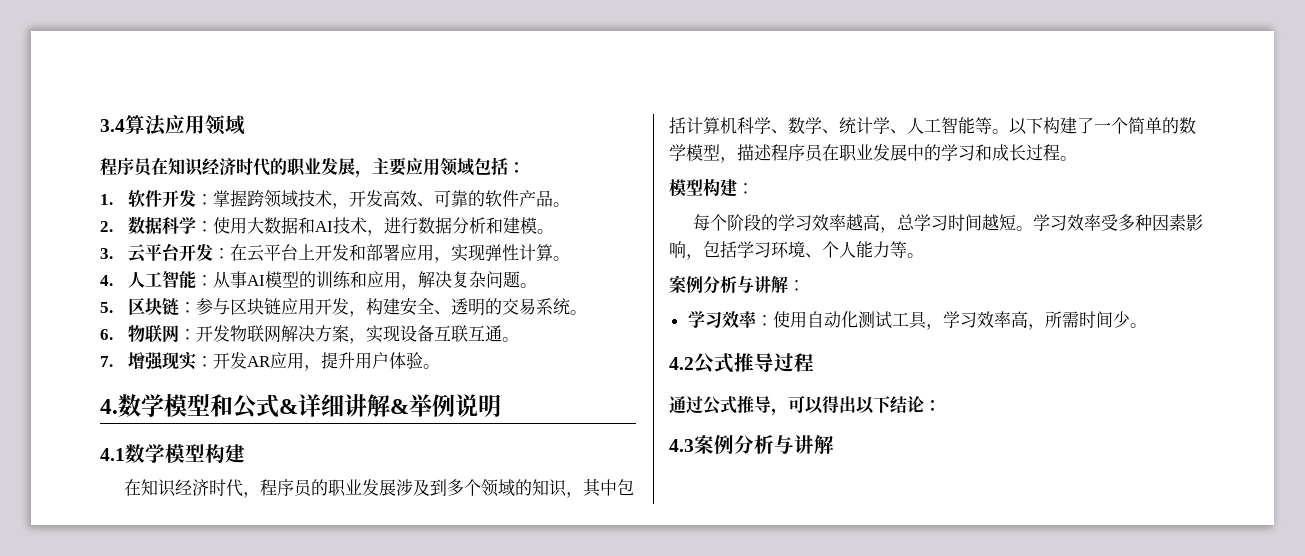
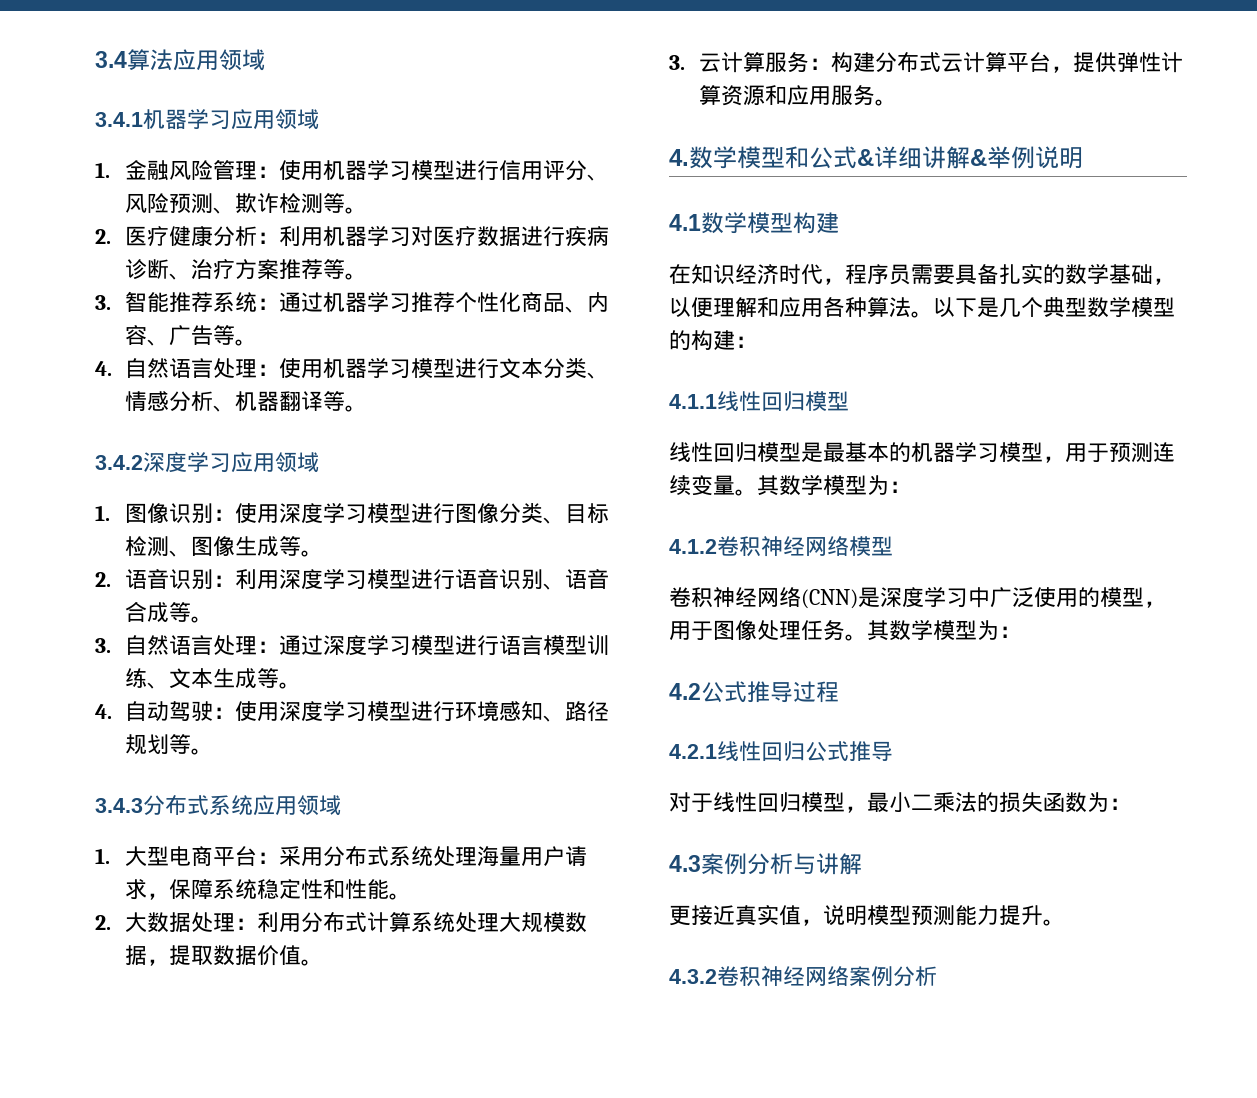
- 程序员在知识经济时代的职业发展，主要应用领域包括：
- 1.软件开发：掌握跨领域技术，开发高效、可靠的软件产品。
- 2.数据科学：使用大数据和AI技术，进行数据分析和建模。
- 3.云平台开发：在云平台上开发和部署应用，实现弹性计算。
- 4.人工智能：从事AI模型的训练和应用，解决复杂问题。
- 5.区块链：参与区块链应用开发，构建安全、透明的交易系统。
- 6.物联网：开发物联网解决方案，实现设备互联互通。
- 7.增强现实：开发AR应用，提升用户体验。
+ 3.4.1机器学习应用领域
+ 1.金融风险管理：使用机器学习模型进行信用评分、风险预测、欺诈检测等。
+ 2.医疗健康分析：利用机器学习对医疗数据进行疾病诊断、治疗方案推荐等。
+ 3.智能推荐系统：通过机器学习推荐个性化商品、内容、广告等。
+ 4.自然语言处理：使用机器学习模型进行文本分类、情感分析、机器翻译等。
+ 3.4.2深度学习应用领域
+ 1.图像识别：使用深度学习模型进行图像分类、目标检测、图像生成等。
+ 2.语音识别：利用深度学习模型进行语音识别、语音合成等。
+ 3.自然语言处理：通过深度学习模型进行语言模型训练、文本生成等。
+ 4.自动驾驶：使用深度学习模型进行环境感知、路径规划等。
+ 3.4.3分布式系统应用领域
+ 1.大型电商平台：采用分布式系统处理海量用户请求，保障系统稳定性和性能。
+ 2.大数据处理：利用分布式计算系统处理大规模数据，提取数据价值。
+ 3.云计算服务：构建分布式云计算平台，提供弹性计算资源和应用服务。
- 在知识经济时代，程序员的职业发展涉及到多个领域的知识，其中包括计算机科学、数学、统计学、人工智能等。以下构建了一个简单的数学模型，描述程序员在职业发展中的学习和成长过程。
- 模型构建：
- 每个阶段的学习效率越高，总学习时间越短。学习效率受多种因素影响，包括学习环境、个人能力等。
- 案例分析与讲解：
- 学习效率：使用自动化测试工具，学习效率高，所需时间少。
+ 在知识经济时代，程序员需要具备扎实的数学基础，以便理解和应用各种算法。以下是几个典型数学模型的构建：
+ 4.1.1线性回归模型
+ 线性回归模型是最基本的机器学习模型，用于预测连续变量。其数学模型为：
+ 4.1.2卷积神经网络模型
+ 卷积神经网络(CNN)是深度学习中广泛使用的模型，用于图像处理任务。其数学模型为：
- 通过公式推导，可以得出以下结论：
+ 4.2.1线性回归公式推导
+ 对于线性回归模型，最小二乘法的损失函数为：
+ 更接近真实值，说明模型预测能力提升。
+ 4.3.2卷积神经网络案例分析

